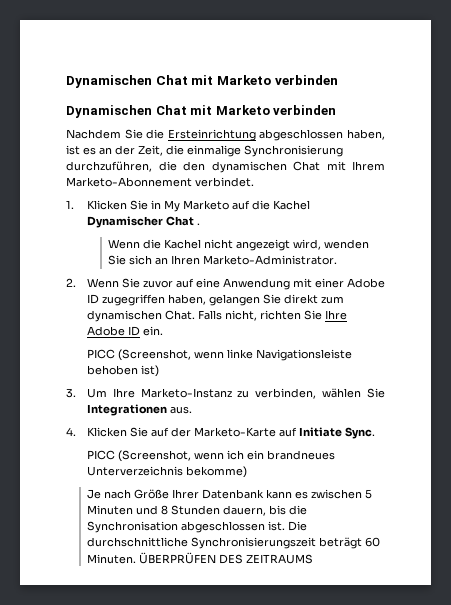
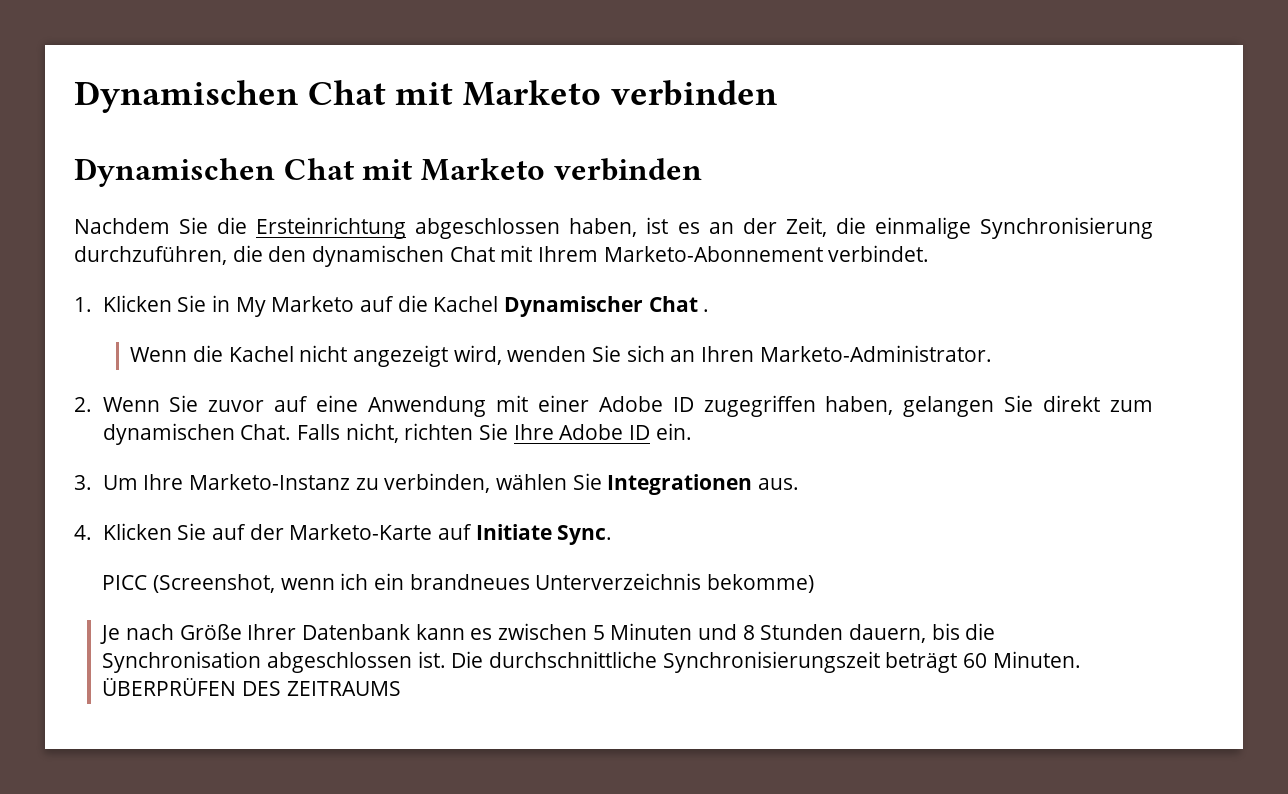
- PICC (Screenshot, wenn linke Navigationsleiste behoben ist)

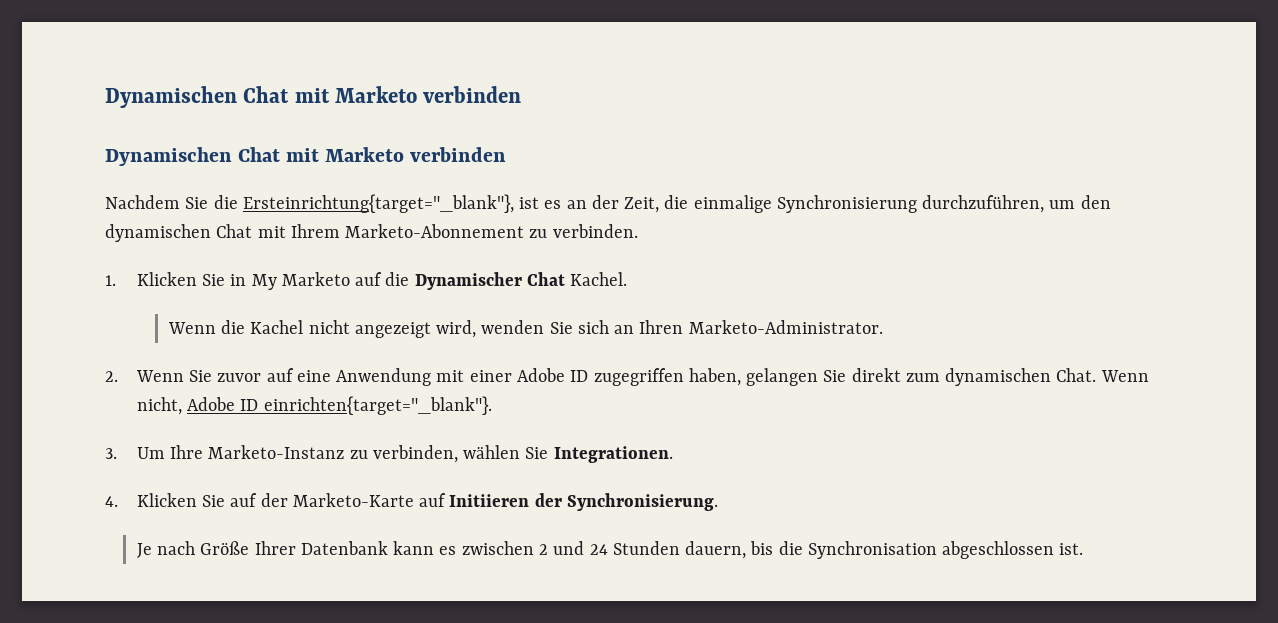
- Nachdem Sie die Ersteinrichtung abgeschlossen haben, ist es an der Zeit, die einmalige Synchronisierung durchzuführen, die den dynamischen Chat mit Ihrem Marketo-Abonnement verbindet.
+ Nachdem Sie die Ersteinrichtung{target="_blank"}, ist es an der Zeit, die einmalige Synchronisierung durchzuführen, um den dynamischen Chat mit Ihrem Marketo-Abonnement zu verbinden.
- 1. Klicken Sie in My Marketo auf die Kachel Dynamischer Chat .
+ 1. Klicken Sie in My Marketo auf die Dynamischer Chat Kachel.
- Falls nicht, richten Sie Ihre Adobe ID ein.
+ Wenn nicht, Adobe ID einrichten{target="_blank"}.
- 3. Um Ihre Marketo-Instanz zu verbinden, wählen Sie Integrationen aus.
+ 3. Um Ihre Marketo-Instanz zu verbinden, wählen Sie Integrationen.
- 4. Klicken Sie auf der Marketo-Karte auf Initiate Sync.
- PICC (Screenshot, wenn ich ein brandneues Unterverzeichnis bekomme)
+ 4. Klicken Sie auf der Marketo-Karte auf Initiieren der Synchronisierung.
- Je nach Größe Ihrer Datenbank kann es zwischen 5 Minuten und 8 Stunden dauern, bis die Synchronisation abgeschlossen ist. Die durchschnittliche Synchronisierungszeit beträgt 60 Minuten. ÜBERPRÜFEN DES ZEITRAUMS
+ Je nach Größe Ihrer Datenbank kann es zwischen 2 und 24 Stunden dauern, bis die Synchronisation abgeschlossen ist.

